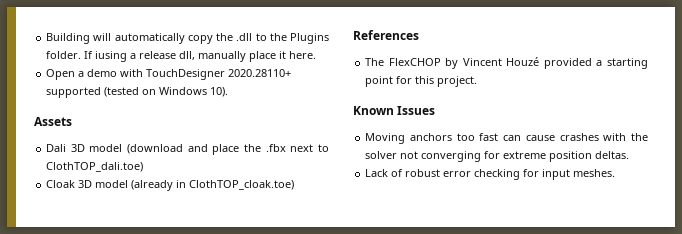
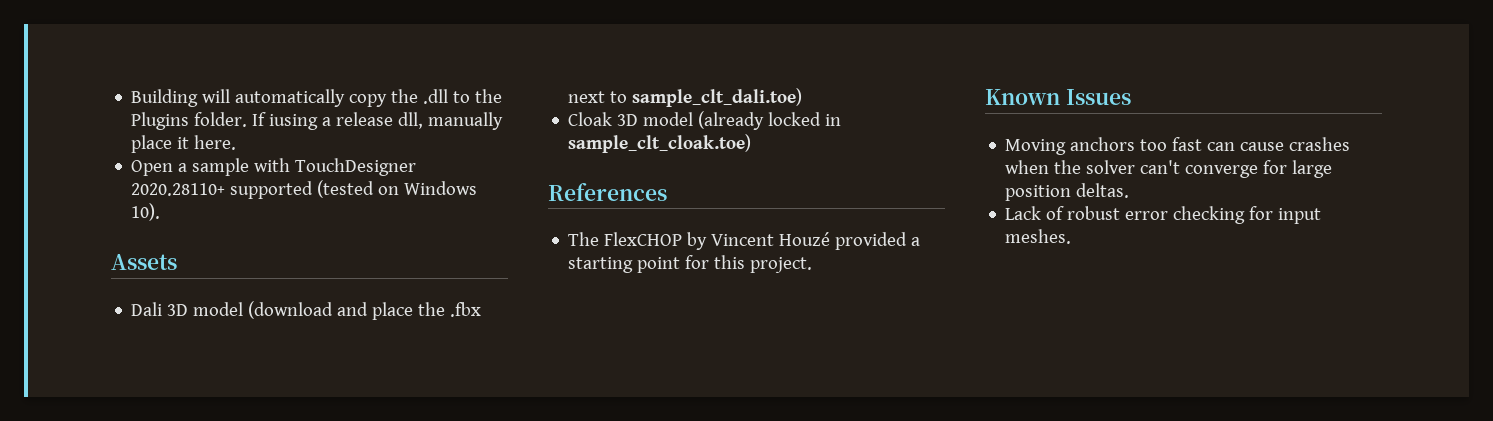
- Open a demo with TouchDesigner 2020.28110+ supported (tested on Windows 10).
+ Open a sample with TouchDesigner 2020.28110+ supported (tested on Windows 10).
- Dali 3D model (download and place the .fbx next to ClothTOP_dali.toe)
+ Dali 3D model (download and place the .fbx next to sample_clt_dali.toe)
- Cloak 3D model (already in ClothTOP_cloak.toe)
+ Cloak 3D model (already locked in sample_clt_cloak.toe)
- Moving anchors too fast can cause crashes with the solver not converging for extreme position deltas.
+ Moving anchors too fast can cause crashes when the solver can't converge for large position deltas.

